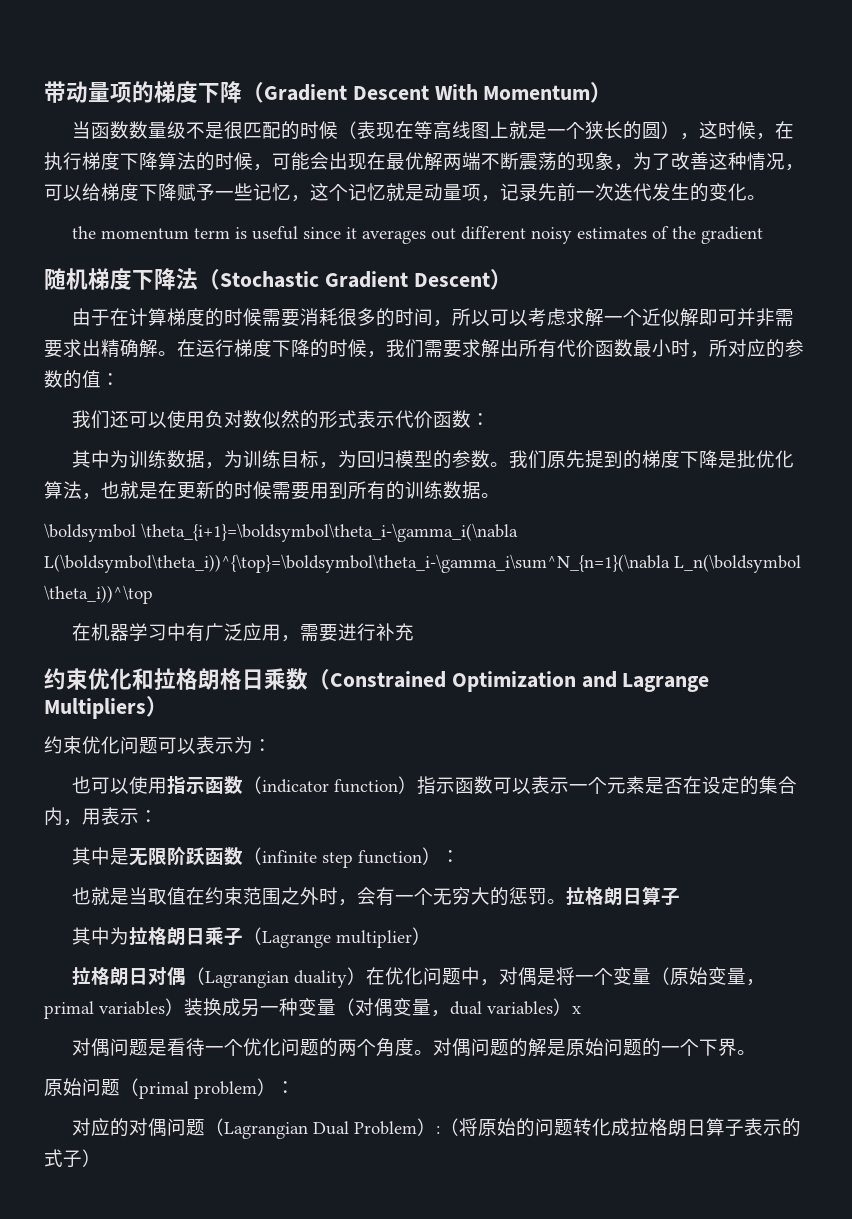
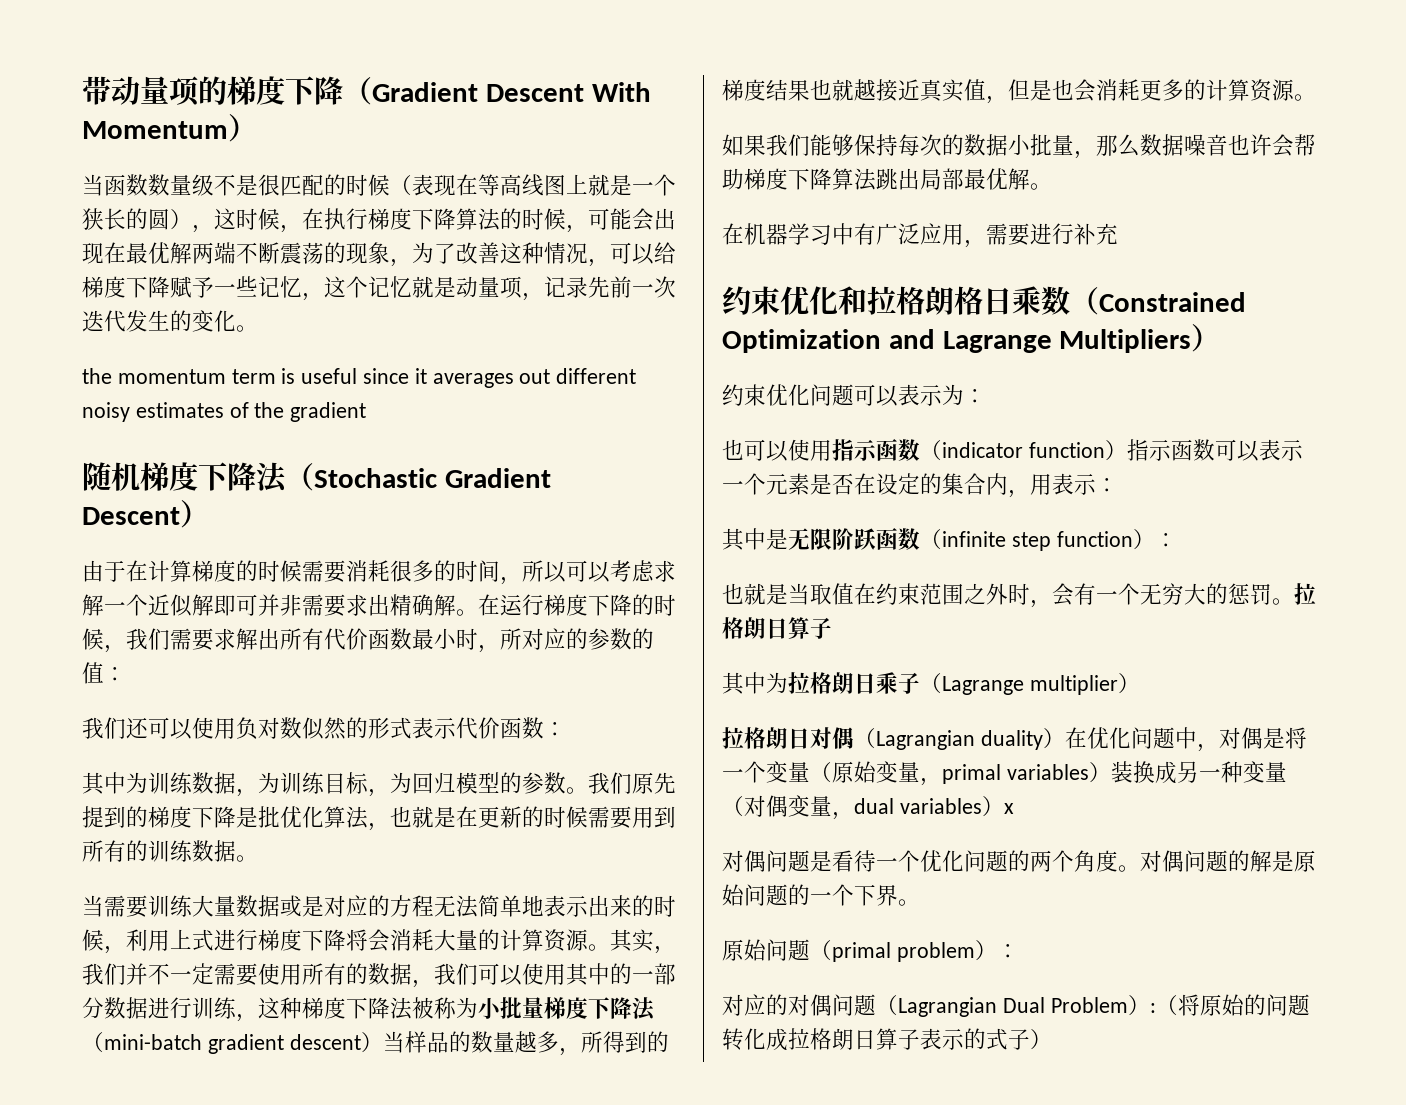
- \boldsymbol \theta_{i+1}=\boldsymbol\theta_i-\gamma_i(\nabla L(\boldsymbol\theta_i))^{\top}=\boldsymbol\theta_i-\gamma_i\sum^N_{n=1}(\nabla L_n(\boldsymbol \theta_i))^\top
+ 当需要训练大量数据或是对应的方程无法简单地表示出来的时候，利用上式进行梯度下降将会消耗大量的计算资源。其实，我们并不一定需要使用所有的数据，我们可以使用其中的一部分数据进行训练，这种梯度下降法被称为小批量梯度下降法（mini-batch gradient descent）当样品的数量越多，所得到的梯度结果也就越接近真实值，但是也会消耗更多的计算资源。
+ 如果我们能够保持每次的数据小批量，那么数据噪音也许会帮助梯度下降算法跳出局部最优解。

